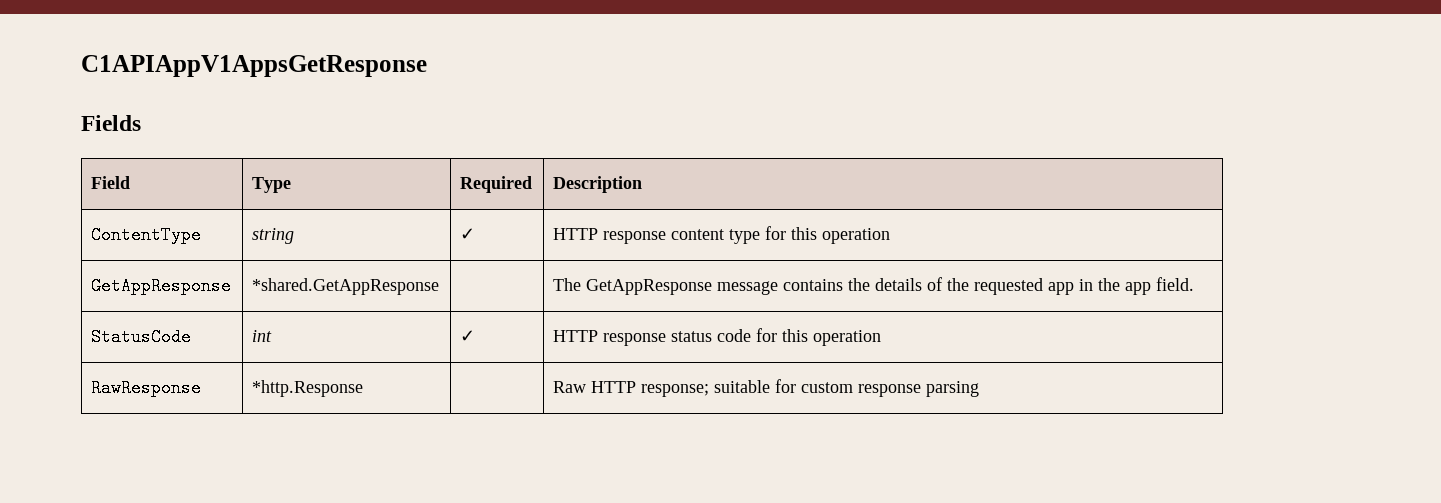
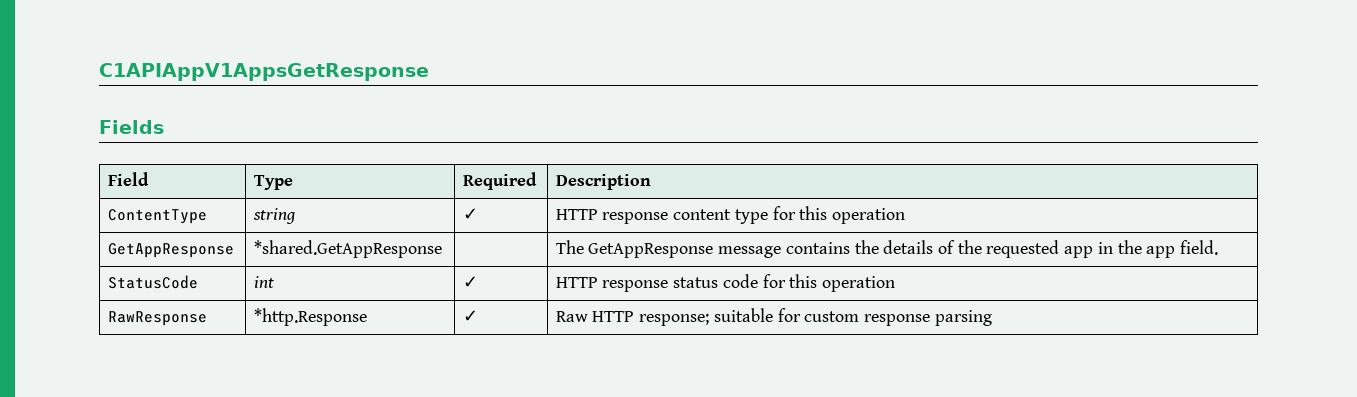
- RawResponse | *http.Response | | Raw HTTP response; suitable for custom response parsing
+ RawResponse | *http.Response | ✓ | Raw HTTP response; suitable for custom response parsing

